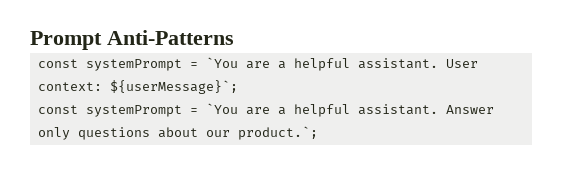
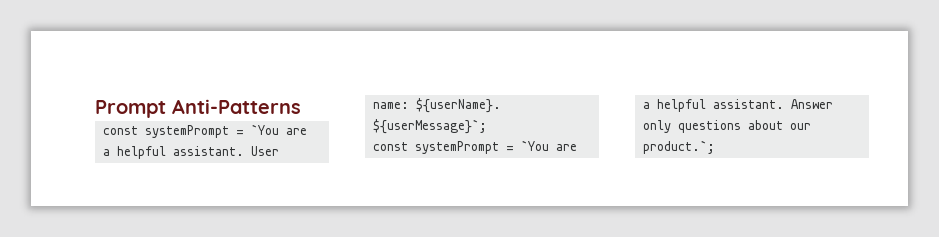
- User context: ${userMessage}`;
+ User name: ${userName}. ${userMessage}`;

